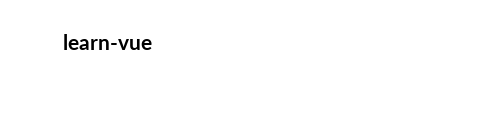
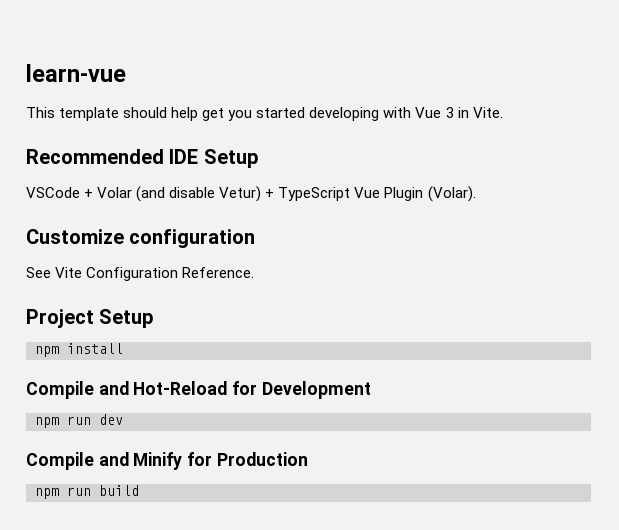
+ This template should help get you started developing with Vue 3 in Vite.
+ Recommended IDE Setup
+ VSCode + Volar (and disable Vetur) + TypeScript Vue Plugin (Volar).
+ Customize configuration
+ See Vite Configuration Reference.
+ Project Setup
+ npm install
+ Compile and Hot-Reload for Development
+ npm run dev
+ Compile and Minify for Production
+ npm run build

